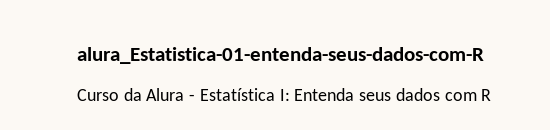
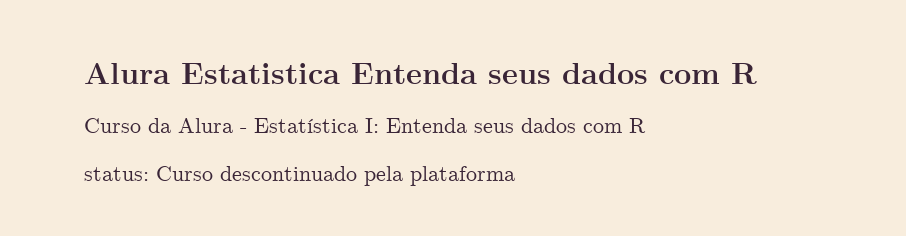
- alura_Estatistica-01-entenda-seus-dados-com-R
+ Alura Estatistica Entenda seus dados com R
+ status: Curso descontinuado pela plataforma

